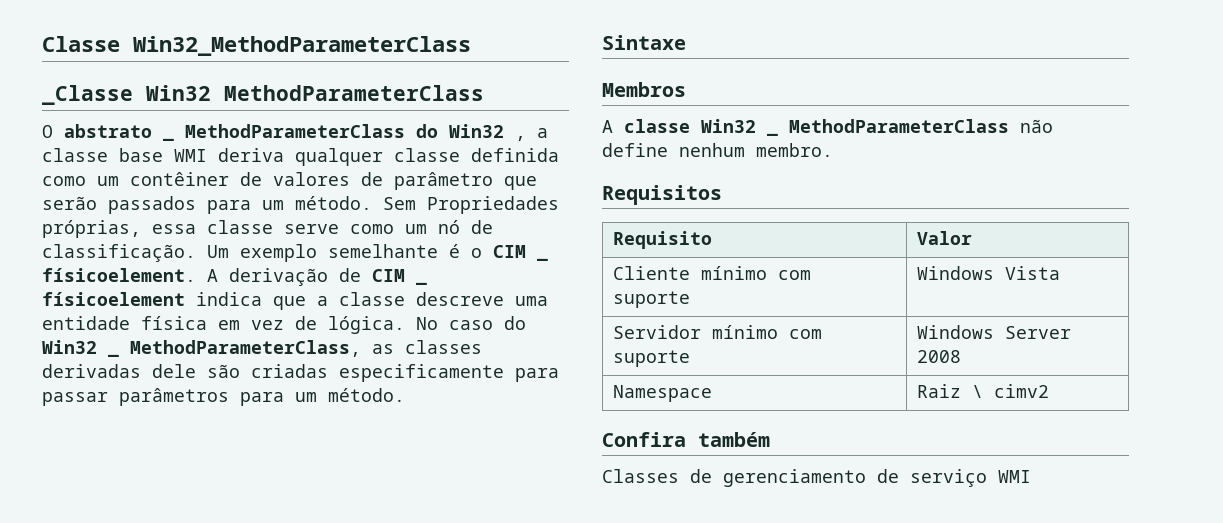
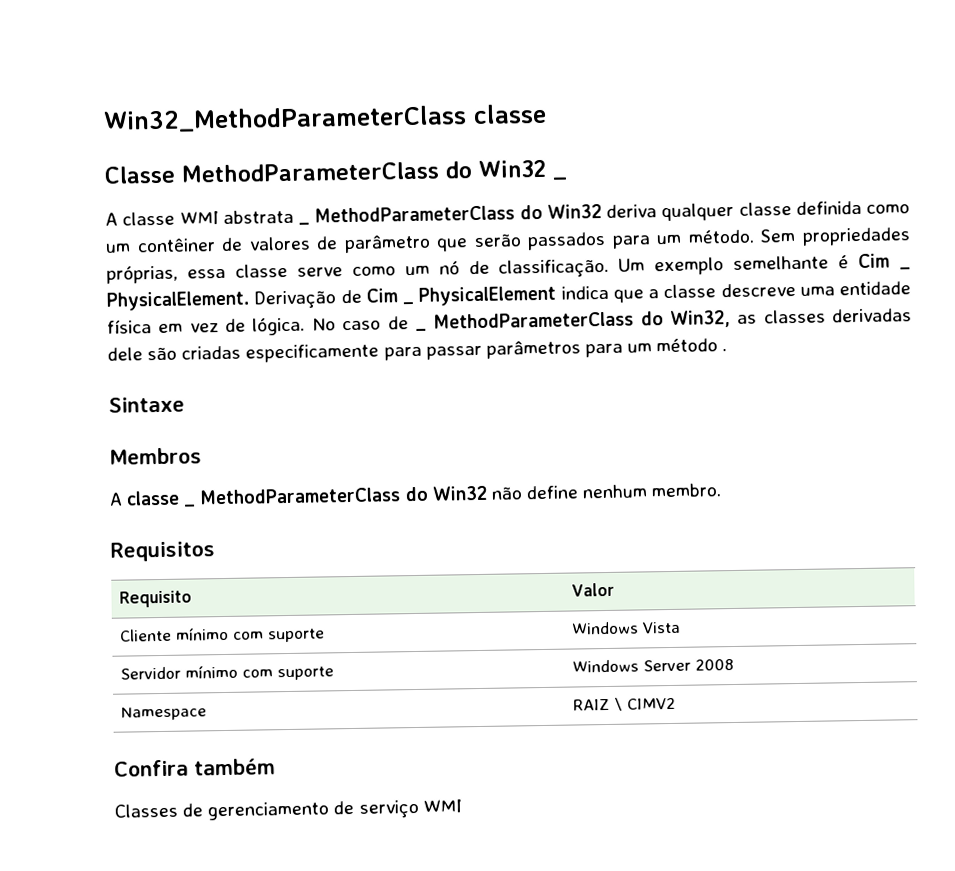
- Classe Win32_MethodParameterClass
- _Classe Win32 MethodParameterClass
- O abstrato _ MethodParameterClass do Win32 , a classe base WMI deriva qualquer classe definida como um contêiner de valores de parâmetro que serão passados para um método.
+ Win32_MethodParameterClass classe
+ Classe MethodParameterClass do Win32 _
+ A classe WMI abstrata _ MethodParameterClass do Win32 deriva qualquer classe definida como um contêiner de valores de parâmetro que serão passados para um método.
- Sem Propriedades próprias, essa classe serve como um nó de classificação.
+ Sem propriedades próprias, essa classe serve como um nó de classificação.
- Um exemplo semelhante é o CIM _ físicoelement. A derivação de CIM _ físicoelement indica que a classe descreve uma entidade física em vez de lógica.
+ Um exemplo semelhante é Cim _ PhysicalElement. Derivação de Cim _ PhysicalElement indica que a classe descreve uma entidade física em vez de lógica.
- No caso do Win32 _ MethodParameterClass, as classes derivadas dele são criadas especificamente para passar parâmetros para um método.
+ No caso de _ MethodParameterClass do Win32, as classes derivadas dele são criadas especificamente para passar parâmetros para um método .
- A classe Win32 _ MethodParameterClass não define nenhum membro.
+ A classe _ MethodParameterClass do Win32 não define nenhum membro.
- Namespace | Raiz \ cimv2
+ Namespace | RAIZ \ CIMV2

